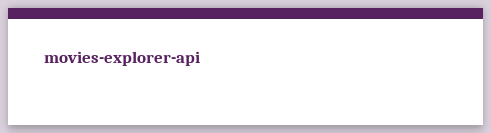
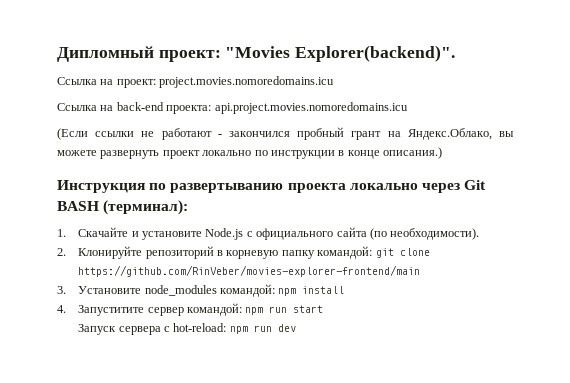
- movies-explorer-api
+ Дипломный проект: "Movies Explorer(backend)".
+ Ссылка на проект: project.movies.nomoredomains.icu
+ Ссылка на back-end проекта: api.project.movies.nomoredomains.icu
+ (Если ссылки не работают - закончился пробный грант на Яндекс.Облако, вы можете развернуть проект локально по инструкции в конце описания.)
+ Инструкция по развертыванию проекта локально через Git BASH (терминал):
+ 1. Скачайте и установите Node.js с официального сайта (по необходимости).
+ 2. Клонируйте репозиторий в корневую папку командой: git clone https://github.com/RinVeber/movies-explorer-frontend/main
+ 3. Установите node_modules командой: npm install
+ 4. Запуститите сервер командой: npm run start
+ Запуск сервера с hot-reload: npm run dev

